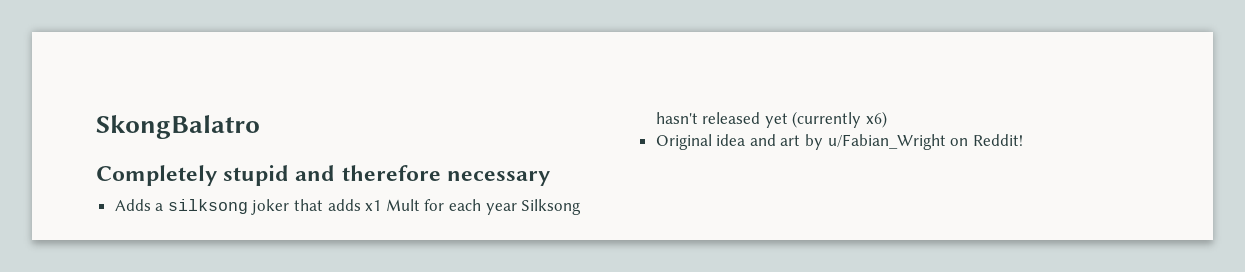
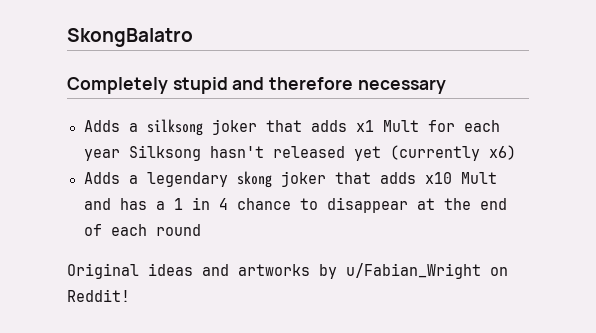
- Original idea and art by u/Fabian_Wright on Reddit!
+ Adds a legendary skong joker that adds x10 Mult and has a 1 in 4 chance to disappear at the end of each round
+ Original ideas and artworks by u/Fabian_Wright on Reddit!

